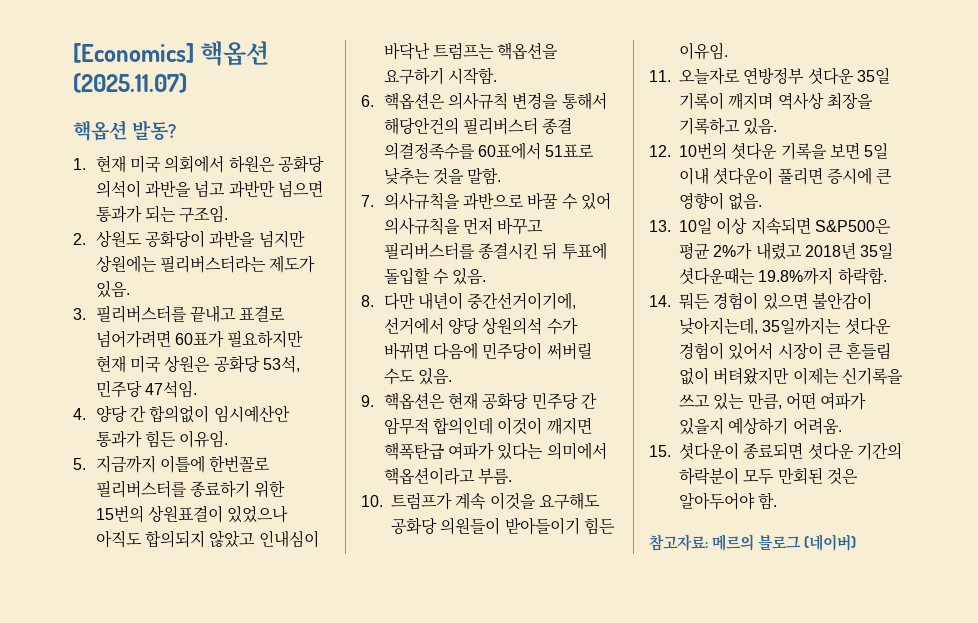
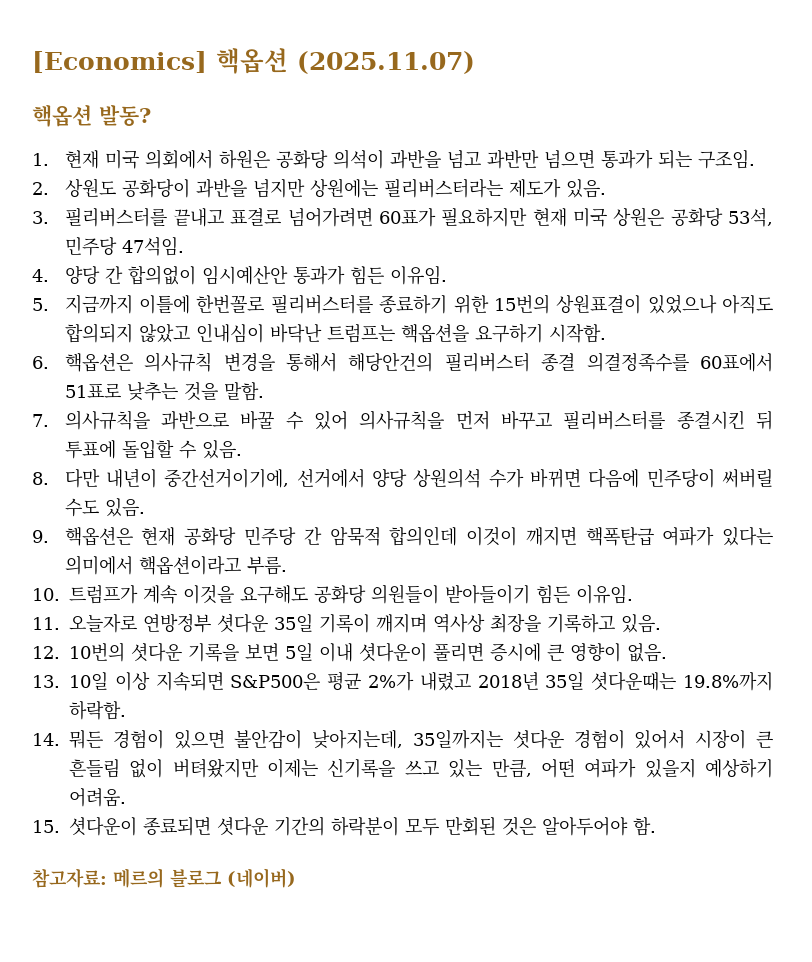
- 9. 핵옵션은 현재 공화당 민주당 간 암무적 합의인데 이것이 깨지면 핵폭탄급 여파가 있다는 의미에서 핵옵션이라고 부름.
+ 9. 핵옵션은 현재 공화당 민주당 간 암묵적 합의인데 이것이 깨지면 핵폭탄급 여파가 있다는 의미에서 핵옵션이라고 부름.

